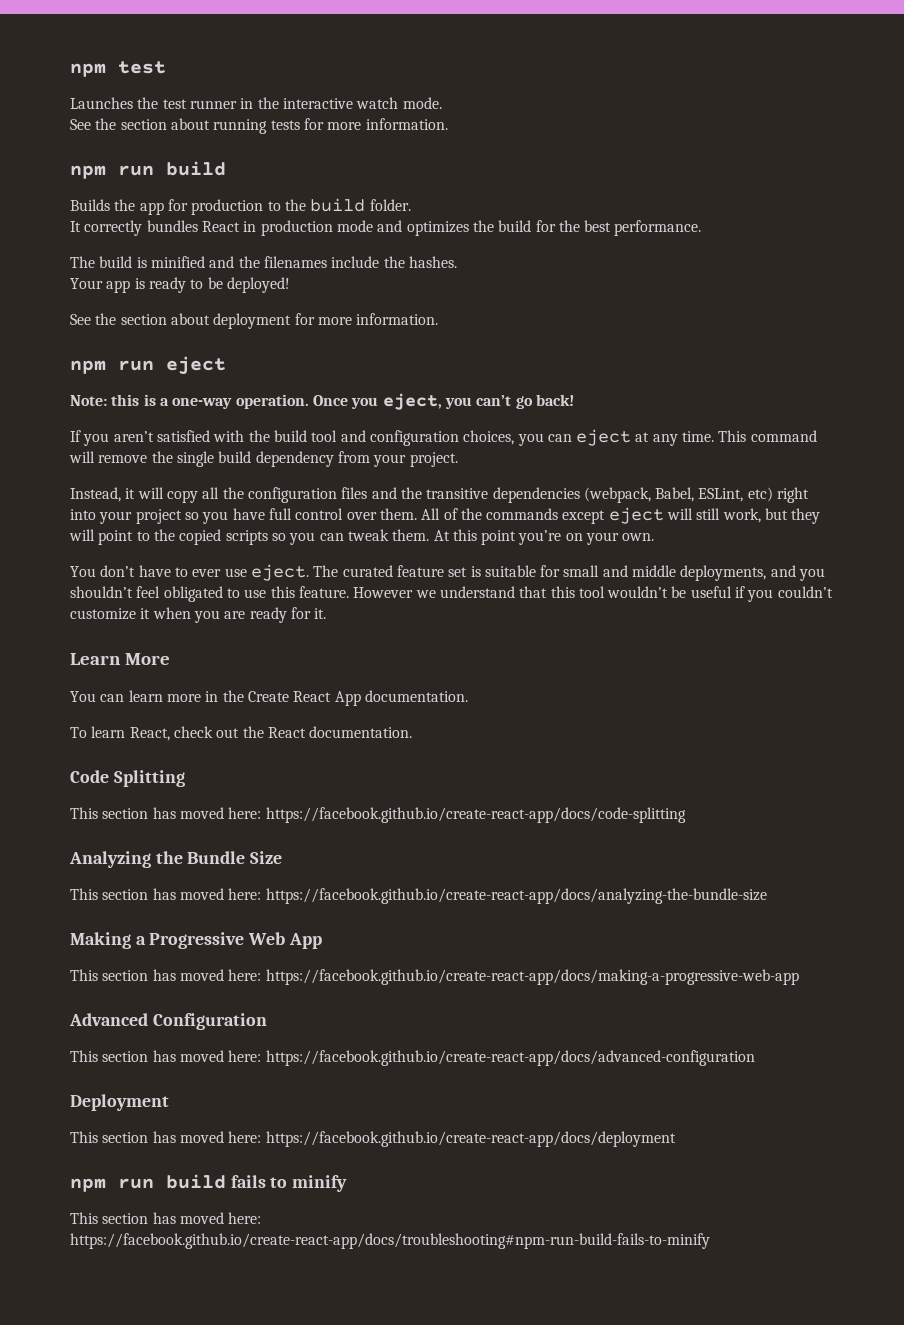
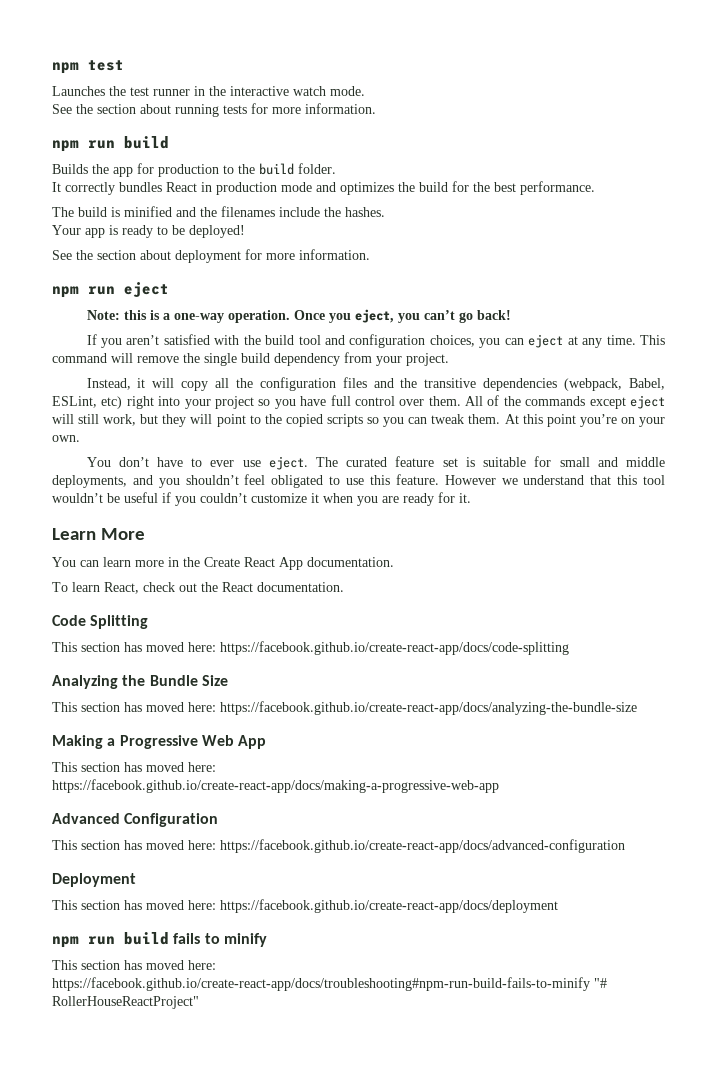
- This section has moved here: https://facebook.github.io/create-react-app/docs/troubleshooting#npm-run-build-fails-to-minify
+ This section has moved here: https://facebook.github.io/create-react-app/docs/troubleshooting#npm-run-build-fails-to-minify "# RollerHouseReactProject"

